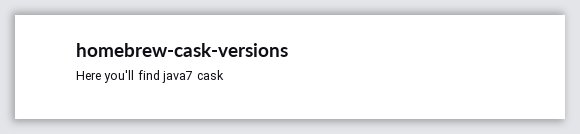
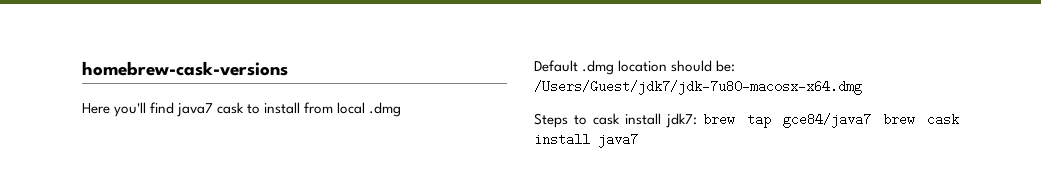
- Here you'll find java7 cask
+ Here you'll find java7 cask to install from local .dmg
+ Default .dmg location should be: /Users/Guest/jdk7/jdk-7u80-macosx-x64.dmg
+ Steps to cask install jdk7: brew tap gce84/java7 brew cask install java7

